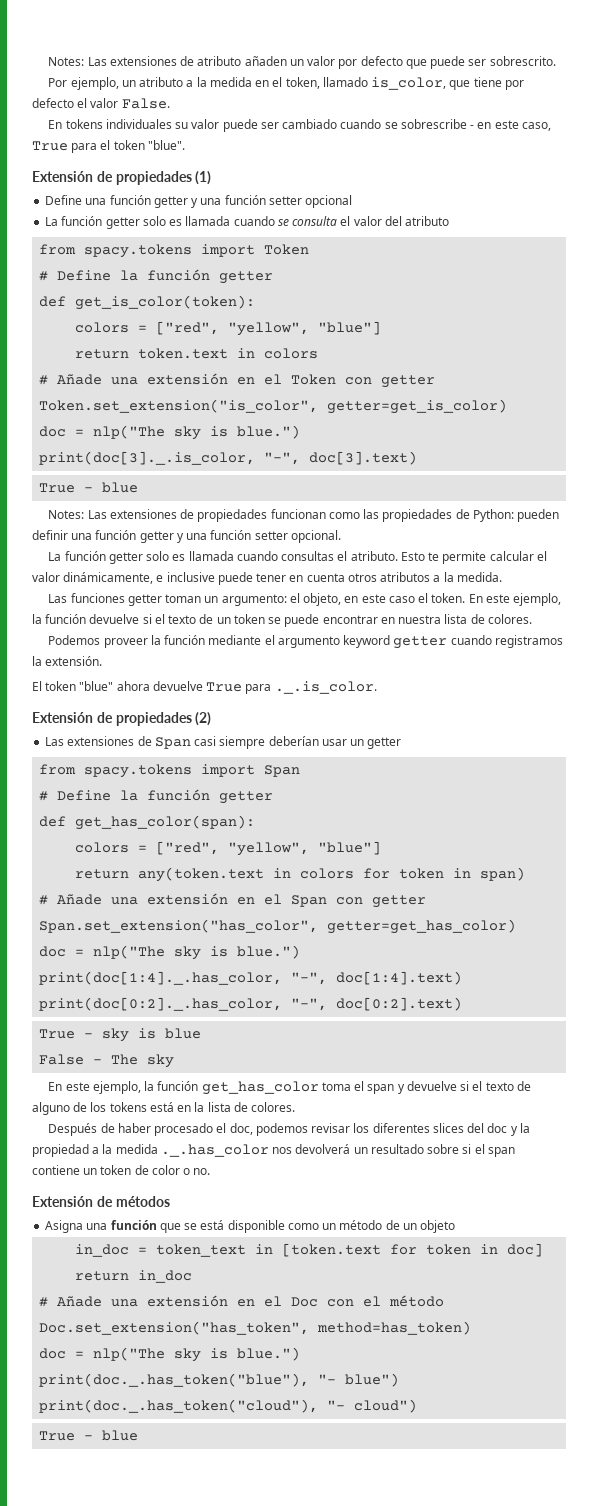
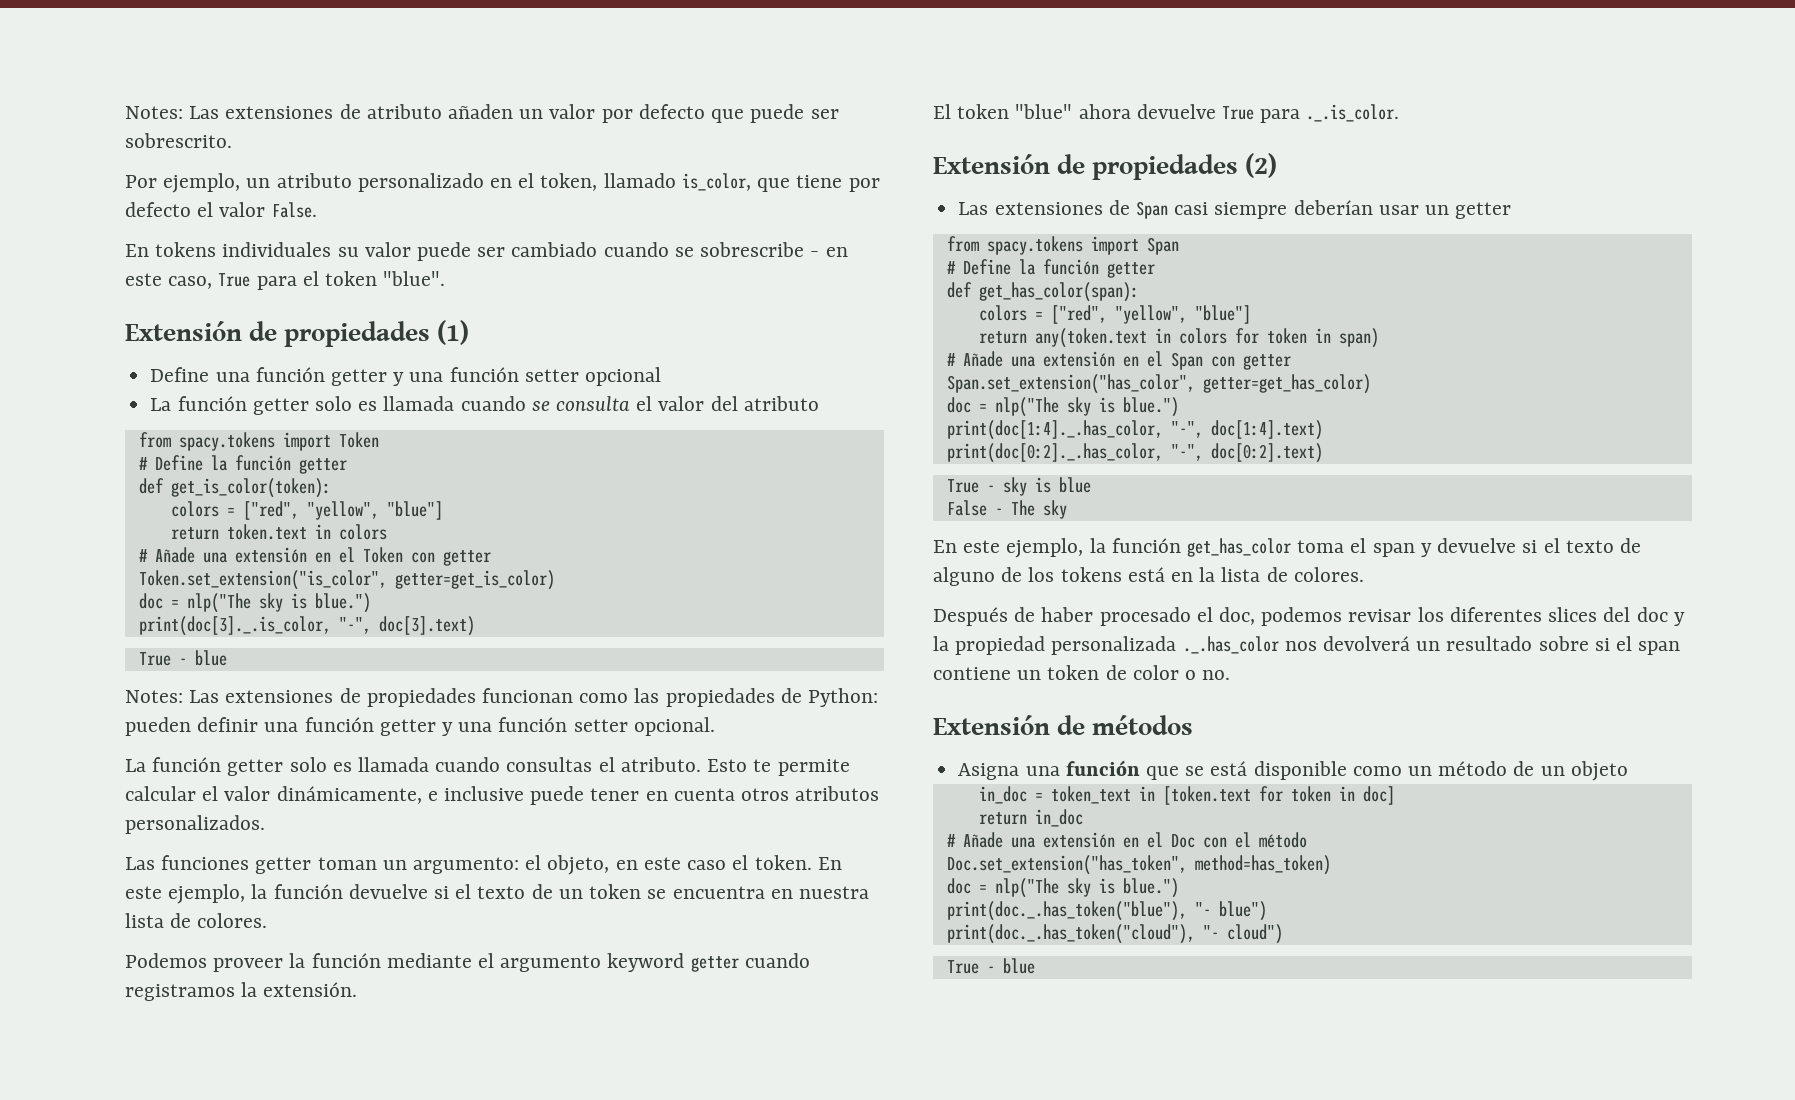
- Por ejemplo, un atributo a la medida en el token, llamado is_color, que tiene por defecto el valor False.
+ Por ejemplo, un atributo personalizado en el token, llamado is_color, que tiene por defecto el valor False.
- Esto te permite calcular el valor dinámicamente, e inclusive puede tener en cuenta otros atributos a la medida.
+ Esto te permite calcular el valor dinámicamente, e inclusive puede tener en cuenta otros atributos personalizados.
- En este ejemplo, la función devuelve si el texto de un token se puede encontrar en nuestra lista de colores.
+ En este ejemplo, la función devuelve si el texto de un token se encuentra en nuestra lista de colores.
- Después de haber procesado el doc, podemos revisar los diferentes slices del doc y la propiedad a la medida ._.has_color nos devolverá un resultado sobre si el span contiene un token de color o no.
+ Después de haber procesado el doc, podemos revisar los diferentes slices del doc y la propiedad personalizada ._.has_color nos devolverá un resultado sobre si el span contiene un token de color o no.

